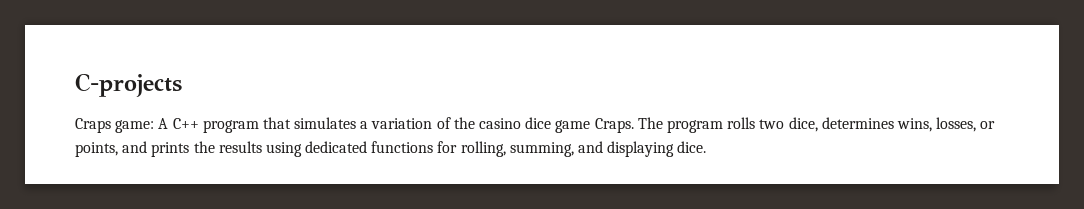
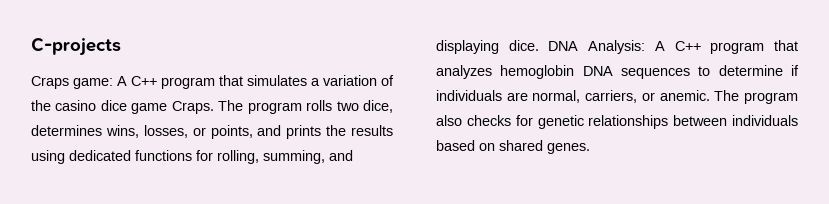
+ DNA Analysis: A C++ program that analyzes hemoglobin DNA sequences to determine if individuals are normal, carriers, or anemic. The program also checks for genetic relationships between individuals based on shared genes.

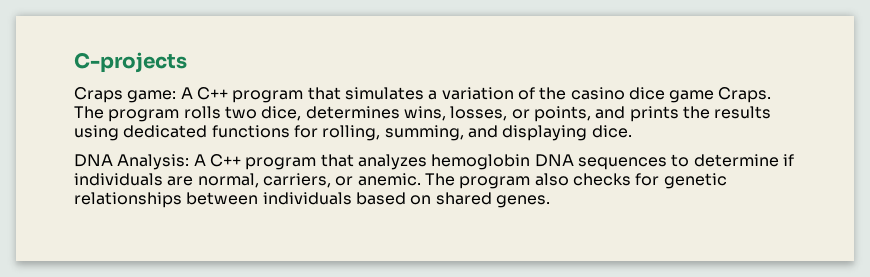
- The program rolls two dice, determines wins, losses, or points, and prints the results using dedicated functions for rolling, summing, and displaying dice. DNA Analysis: A C++ program that analyzes hemoglobin DNA sequences to determine if individuals are normal, carriers, or anemic.
+ The program rolls two dice, determines wins, losses, or points, and prints the results using dedicated functions for rolling, summing, and displaying dice.
+ DNA Analysis: A C++ program that analyzes hemoglobin DNA sequences to determine if individuals are normal, carriers, or anemic.

